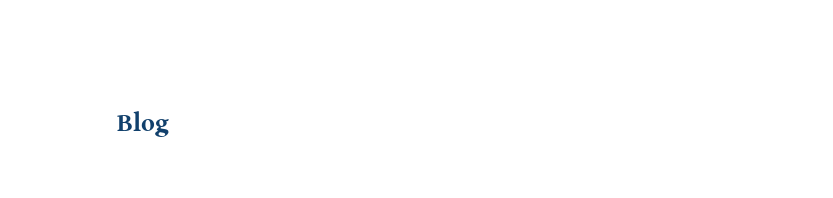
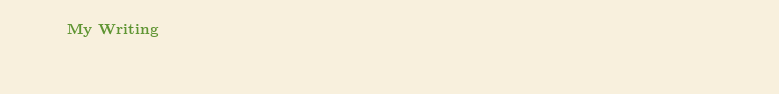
- Blog
+ My Writing

